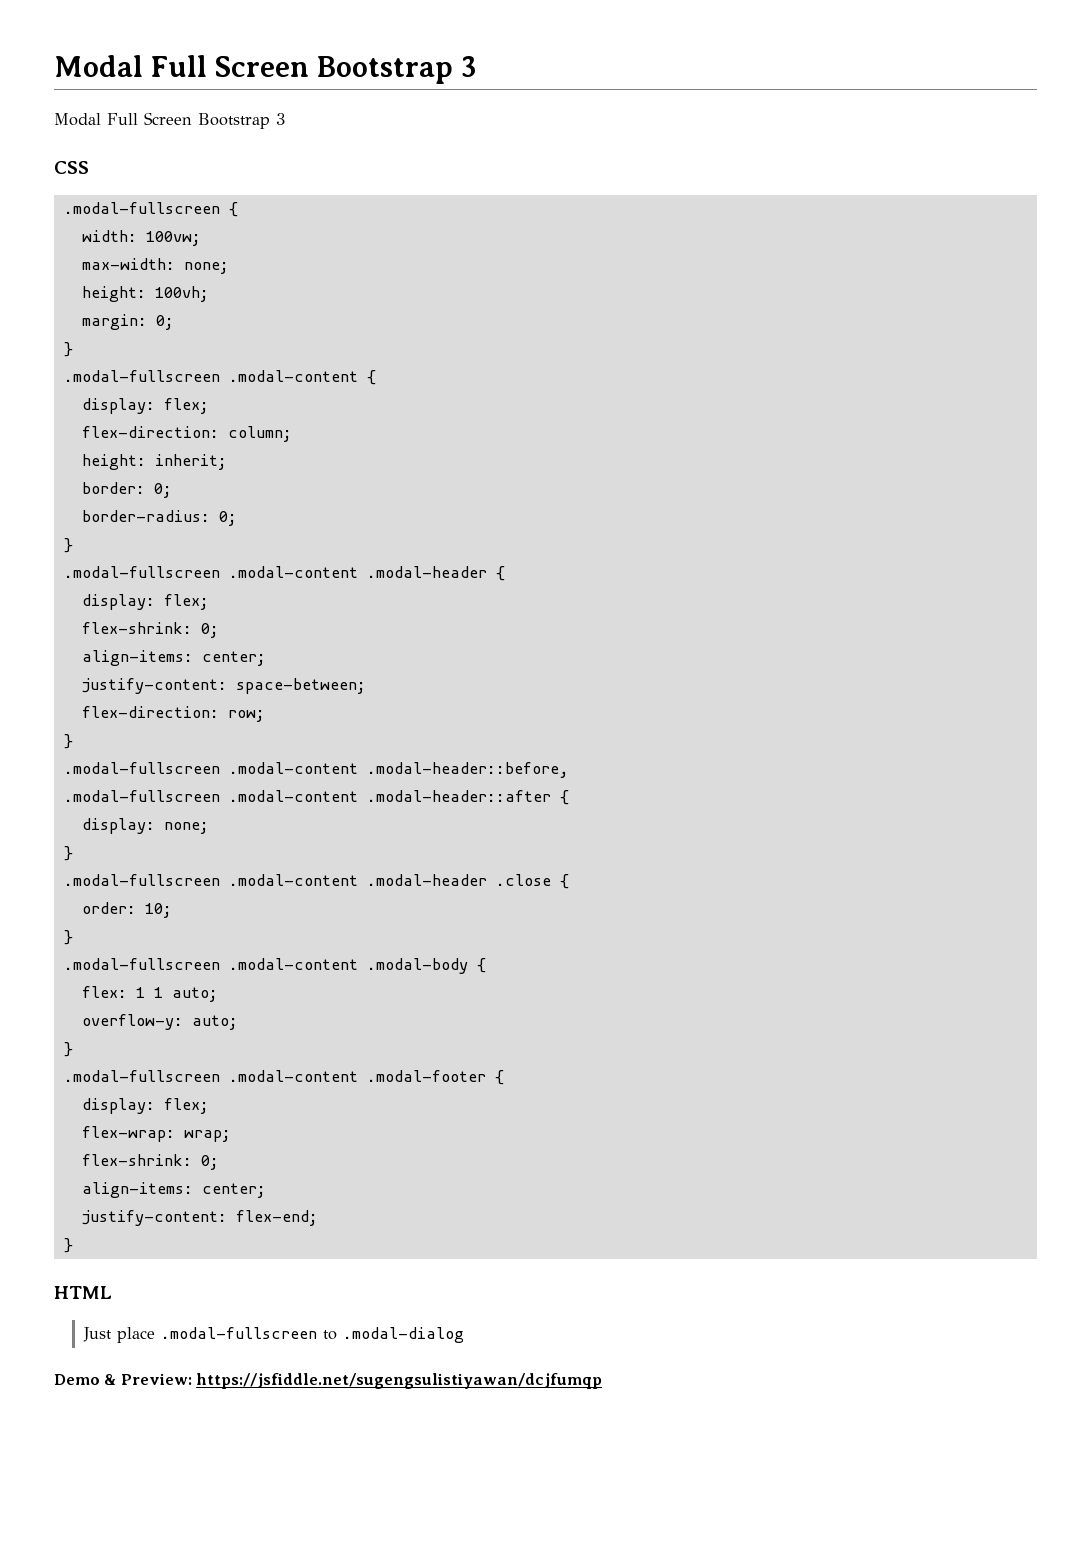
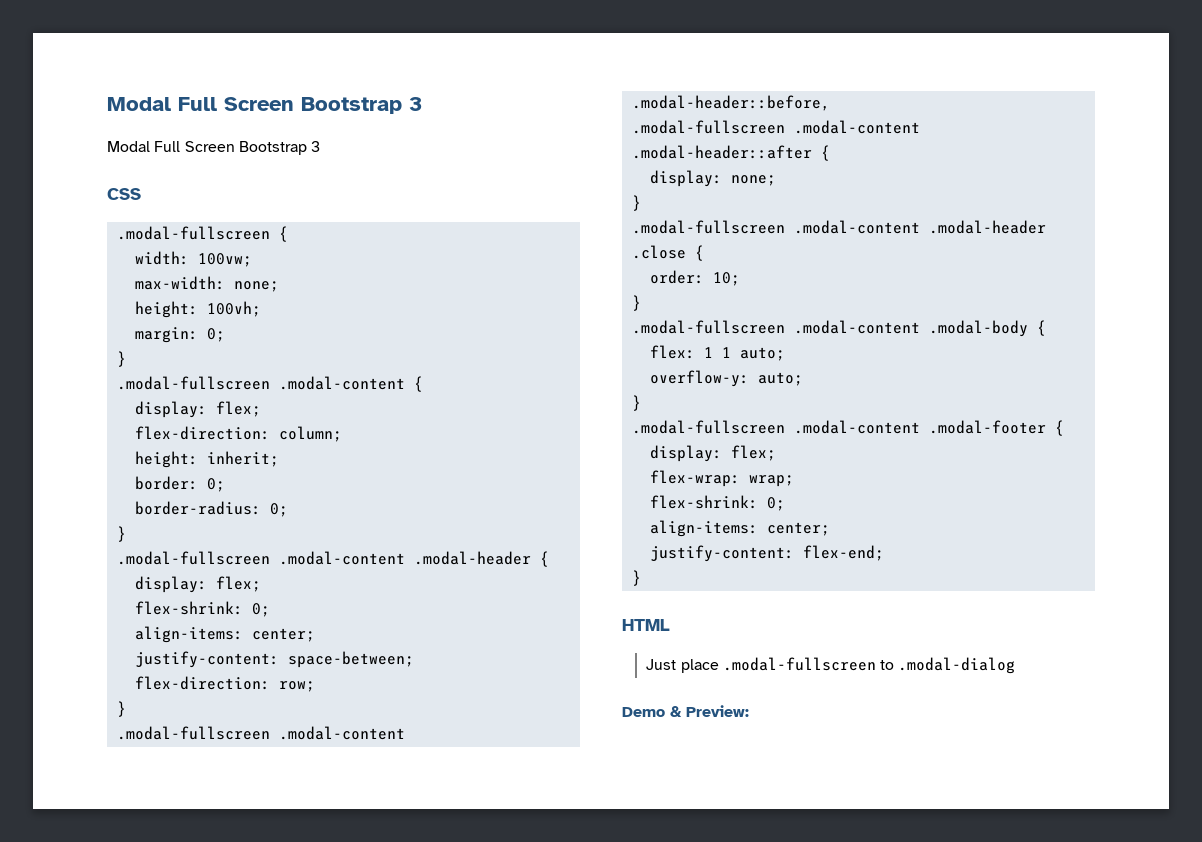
- Demo & Preview: https://jsfiddle.net/sugengsulistiyawan/dcjfumqp
+ Demo & Preview:

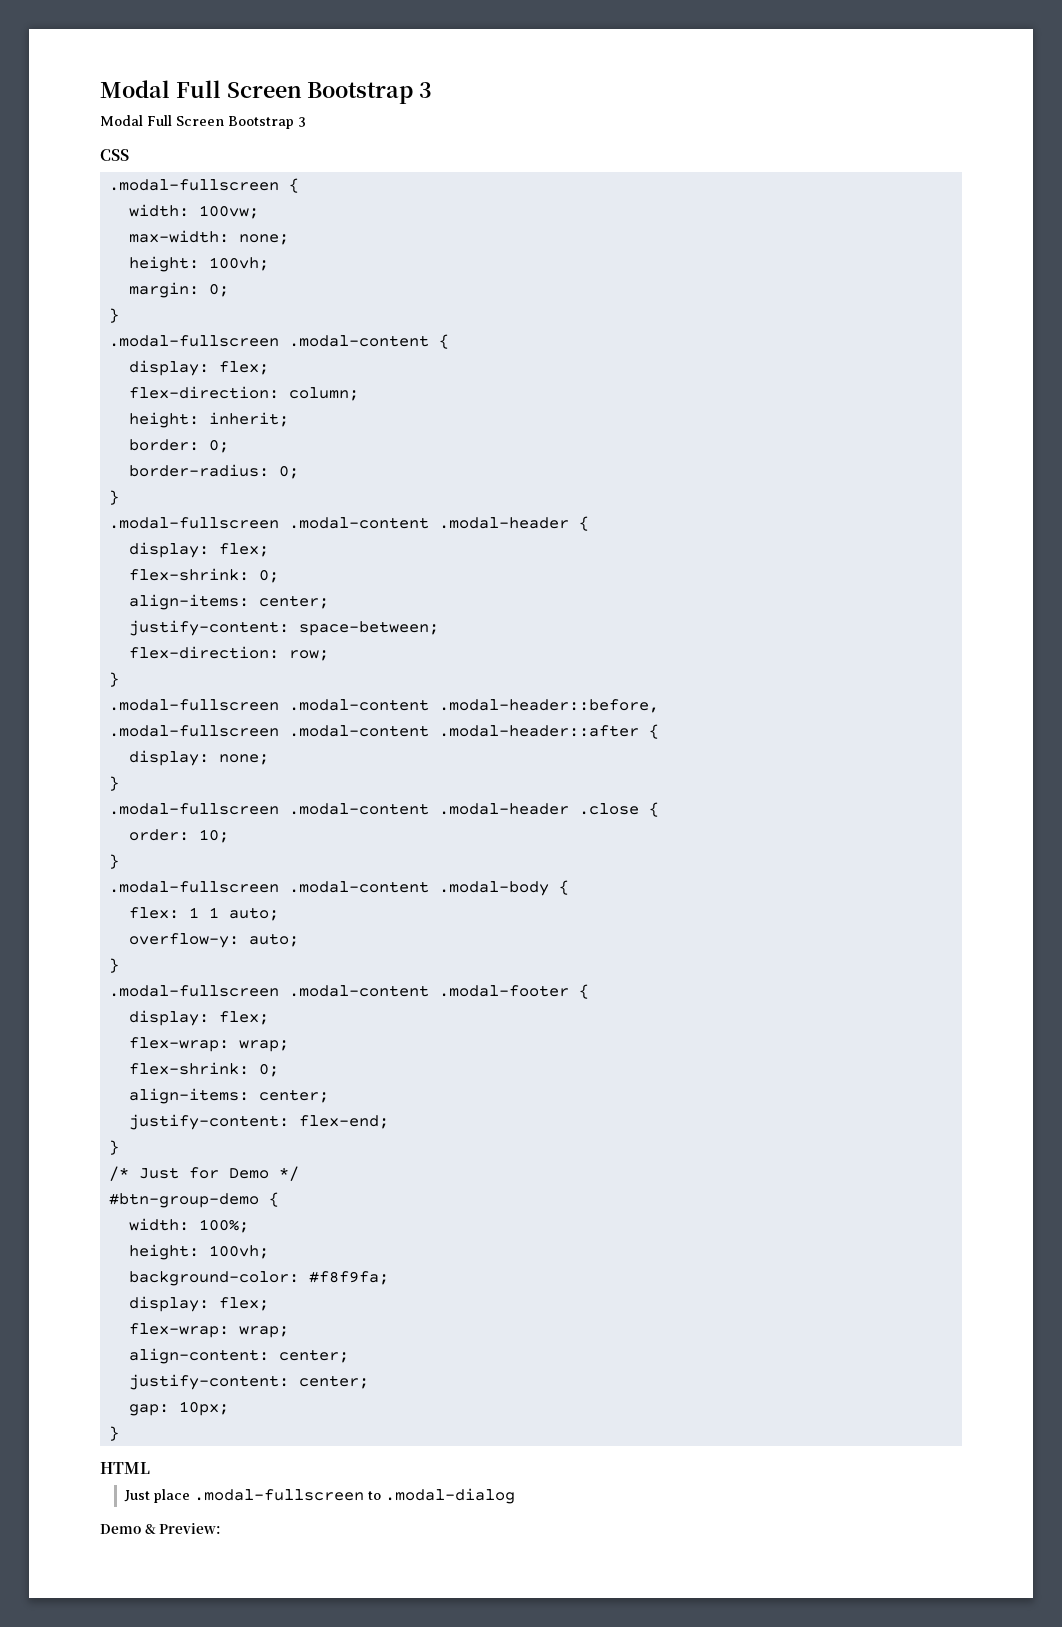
+ /* Just for Demo */
+ #btn-group-demo {
+ width: 100%;
+ height: 100vh;
+ background-color: #f8f9fa;
+ display: flex;
+ flex-wrap: wrap;
+ align-content: center;
+ justify-content: center;
+ gap: 10px;
+ }

